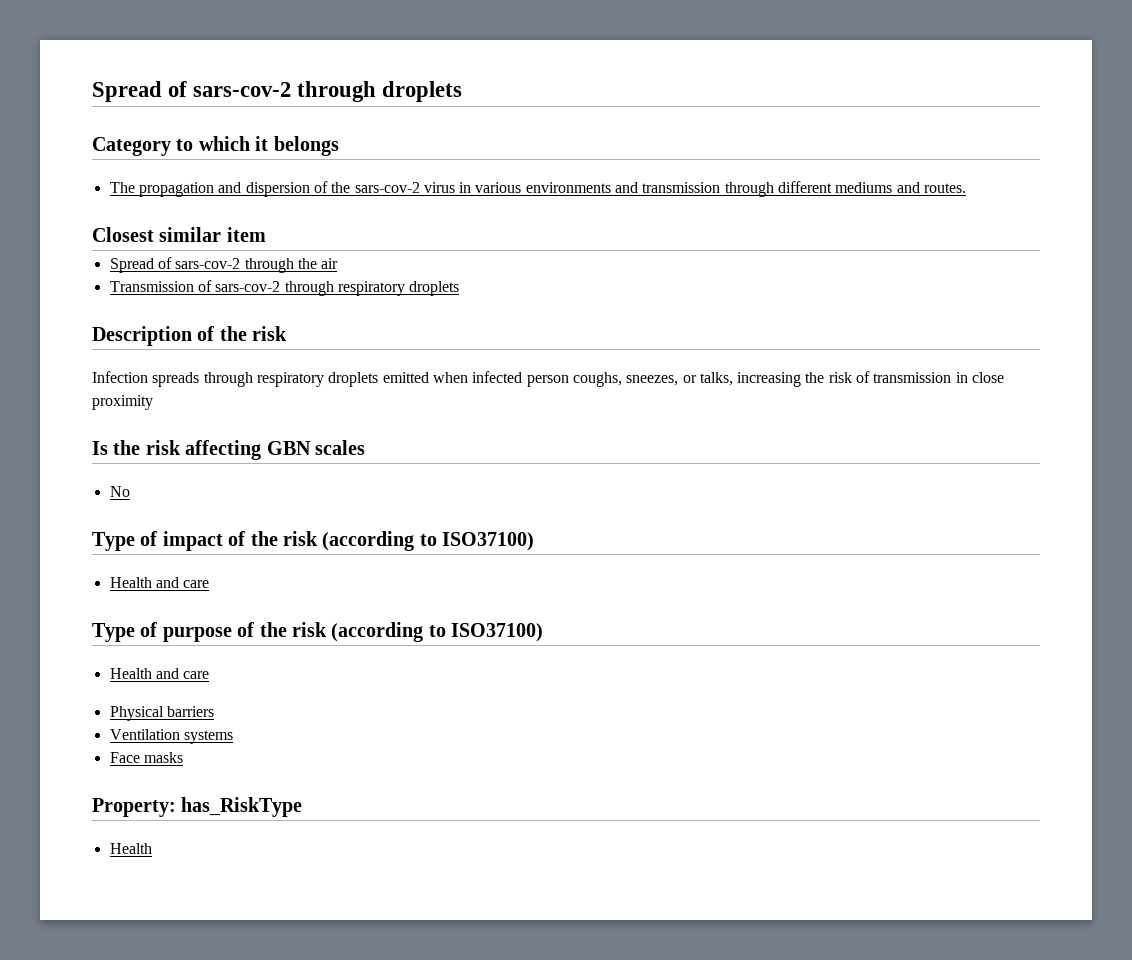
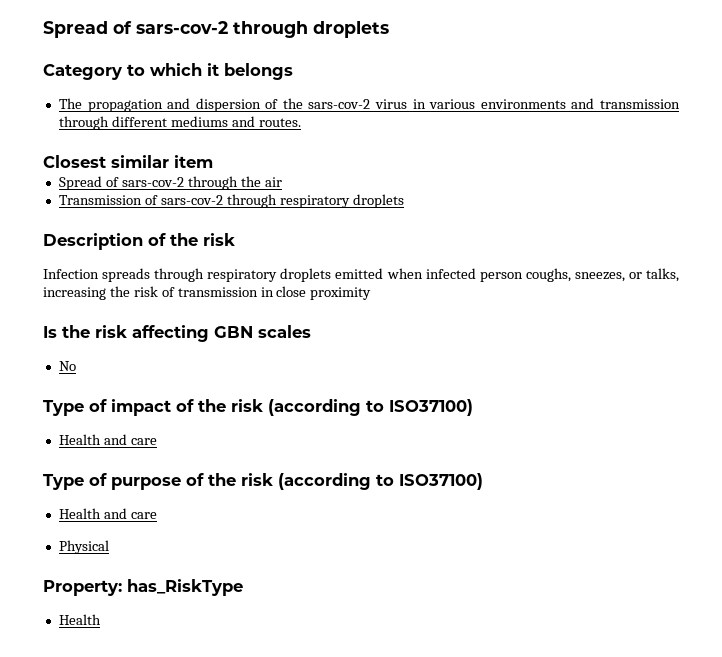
- Physical barriers
- Ventilation systems
- Face masks
+ Physical

